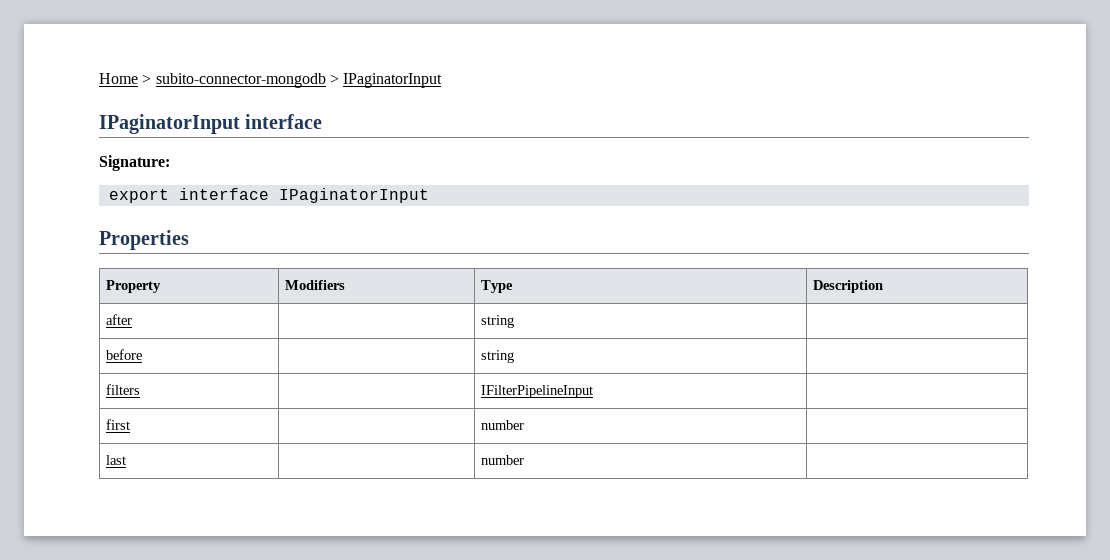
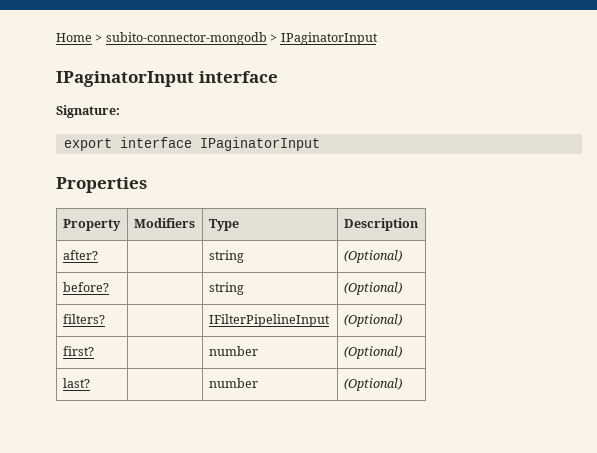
- after | | string |
- before | | string |
- filters | | IFilterPipelineInput |
- first | | number |
- last | | number |
+ after? | | string | (Optional)
+ before? | | string | (Optional)
+ filters? | | IFilterPipelineInput | (Optional)
+ first? | | number | (Optional)
+ last? | | number | (Optional)

